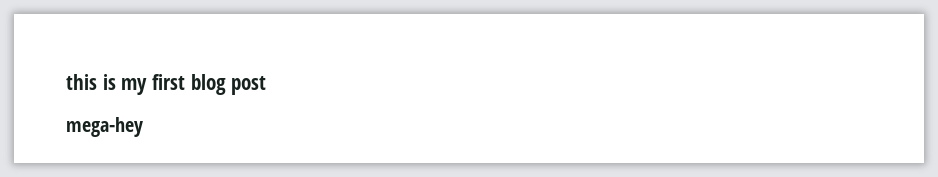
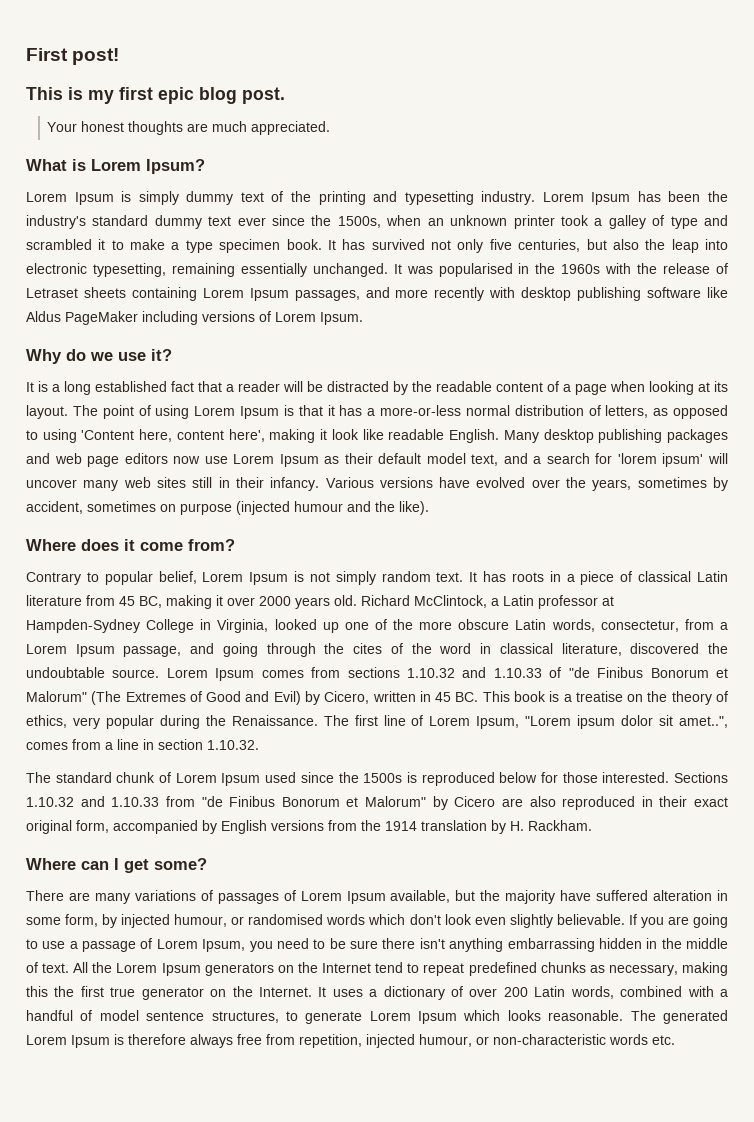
- this is my first blog post
- mega-hey
+ First post!
+ This is my first epic blog post.
+ Your honest thoughts are much appreciated.
+ What is Lorem Ipsum?
+ Lorem Ipsum is simply dummy text of the printing and typesetting industry. Lorem Ipsum has been the industry's standard dummy text ever since the 1500s, when an unknown printer took a galley of type and scrambled it to make a type specimen book. It has survived not only five centuries, but also the leap into electronic typesetting, remaining essentially unchanged. It was popularised in the 1960s with the release of Letraset sheets containing Lorem Ipsum passages, and more recently with desktop publishing software like Aldus PageMaker including versions of Lorem Ipsum.
+ Why do we use it?
+ It is a long established fact that a reader will be distracted by the readable content of a page when looking at its layout. The point of using Lorem Ipsum is that it has a more-or-less normal distribution of letters, as opposed to using 'Content here, content here', making it look like readable English. Many desktop publishing packages and web page editors now use Lorem Ipsum as their default model text, and a search for 'lorem ipsum' will uncover many web sites still in their infancy. Various versions have evolved over the years, sometimes by accident, sometimes on purpose (injected humour and the like).
+ Where does it come from?
+ Contrary to popular belief, Lorem Ipsum is not simply random text. It has roots in a piece of classical Latin literature from 45 BC, making it over 2000 years old. Richard McClintock, a Latin professor at Hampden-Sydney College in Virginia, looked up one of the more obscure Latin words, consectetur, from a Lorem Ipsum passage, and going through the cites of the word in classical literature, discovered the undoubtable source. Lorem Ipsum comes from sections 1.10.32 and 1.10.33 of "de Finibus Bonorum et Malorum" (The Extremes of Good and Evil) by Cicero, written in 45 BC. This book is a treatise on the theory of ethics, very popular during the Renaissance. The first line of Lorem Ipsum, "Lorem ipsum dolor sit amet..", comes from a line in section 1.10.32.
+ The standard chunk of Lorem Ipsum used since the 1500s is reproduced below for those interested. Sections 1.10.32 and 1.10.33 from "de Finibus Bonorum et Malorum" by Cicero are also reproduced in their exact original form, accompanied by English versions from the 1914 translation by H. Rackham.
+ Where can I get some?
+ There are many variations of passages of Lorem Ipsum available, but the majority have suffered alteration in some form, by injected humour, or randomised words which don't look even slightly believable. If you are going to use a passage of Lorem Ipsum, you need to be sure there isn't anything embarrassing hidden in the middle of text. All the Lorem Ipsum generators on the Internet tend to repeat predefined chunks as necessary, making this the first true generator on the Internet. It uses a dictionary of over 200 Latin words, combined with a handful of model sentence structures, to generate Lorem Ipsum which looks reasonable. The generated Lorem Ipsum is therefore always free from repetition, injected humour, or non-characteristic words etc.

